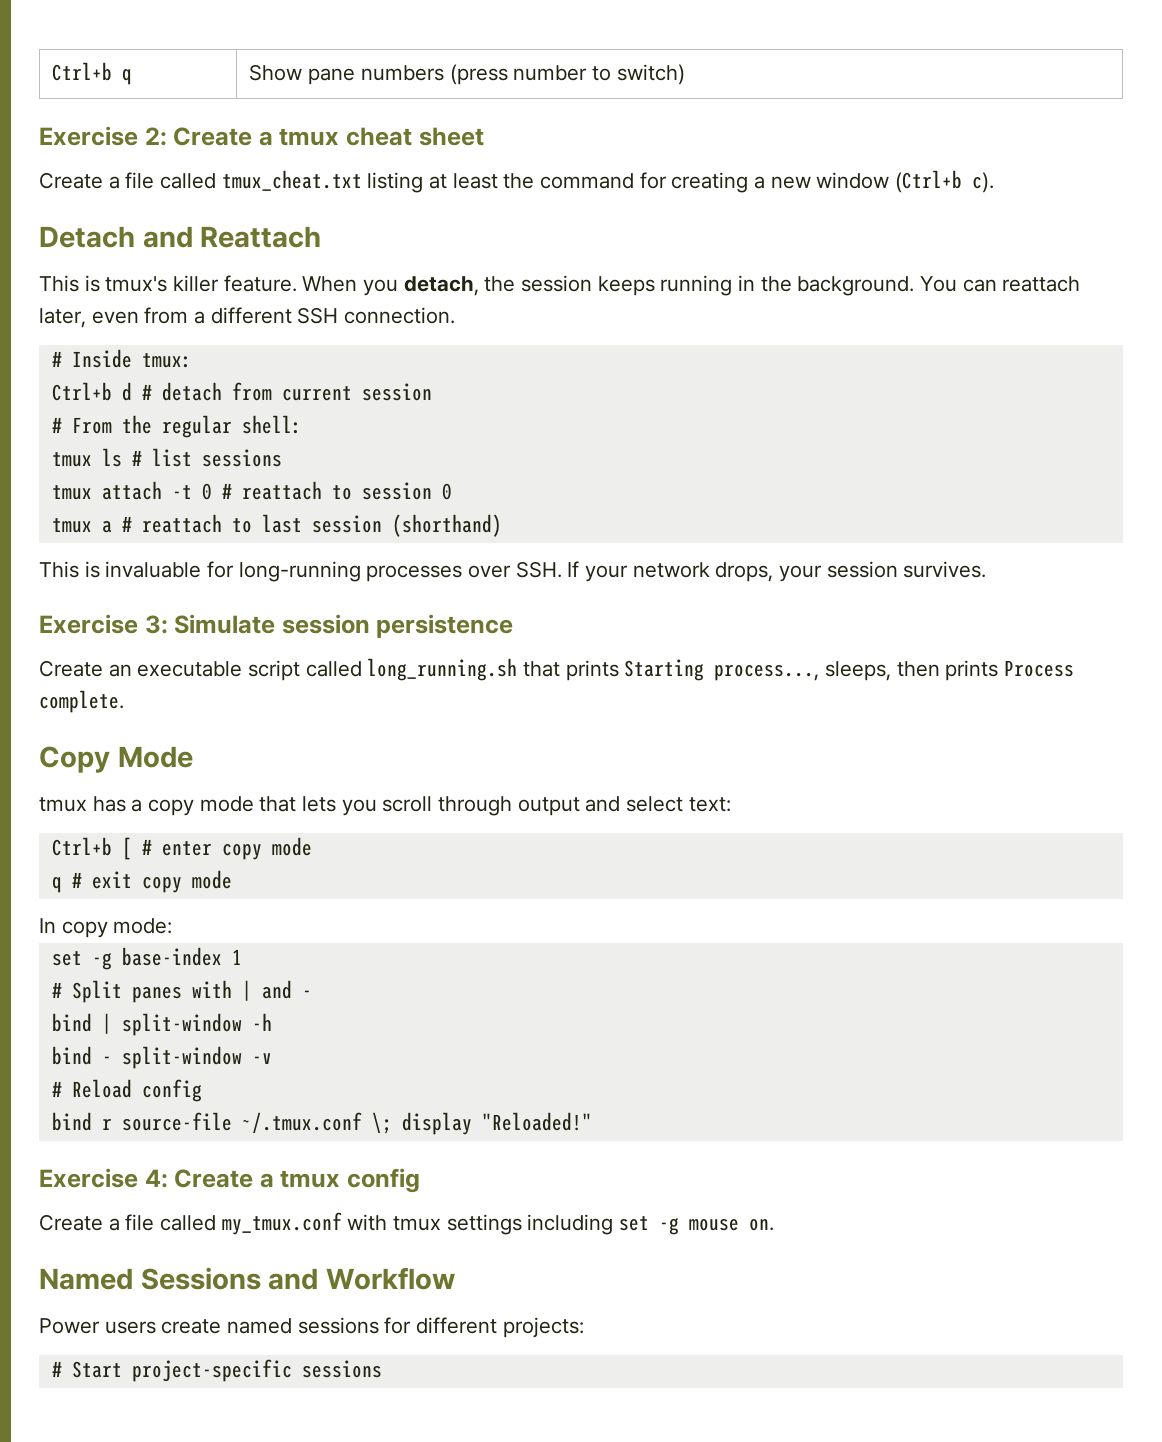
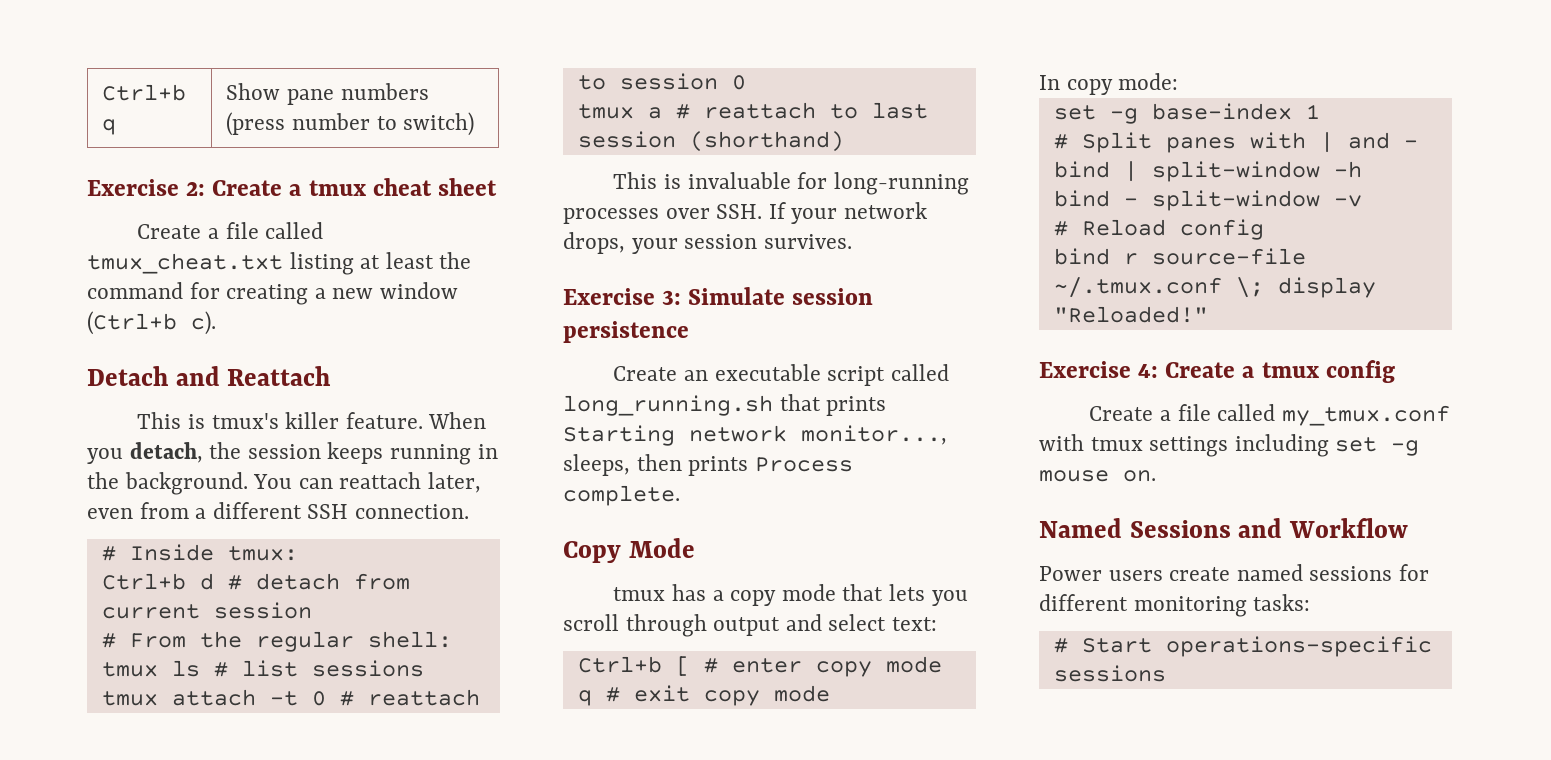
- Create an executable script called long_running.sh that prints Starting process..., sleeps, then prints Process complete.
+ Create an executable script called long_running.sh that prints Starting network monitor..., sleeps, then prints Process complete.
- Power users create named sessions for different projects:
+ Power users create named sessions for different monitoring tasks:
- # Start project-specific sessions
+ # Start operations-specific sessions

